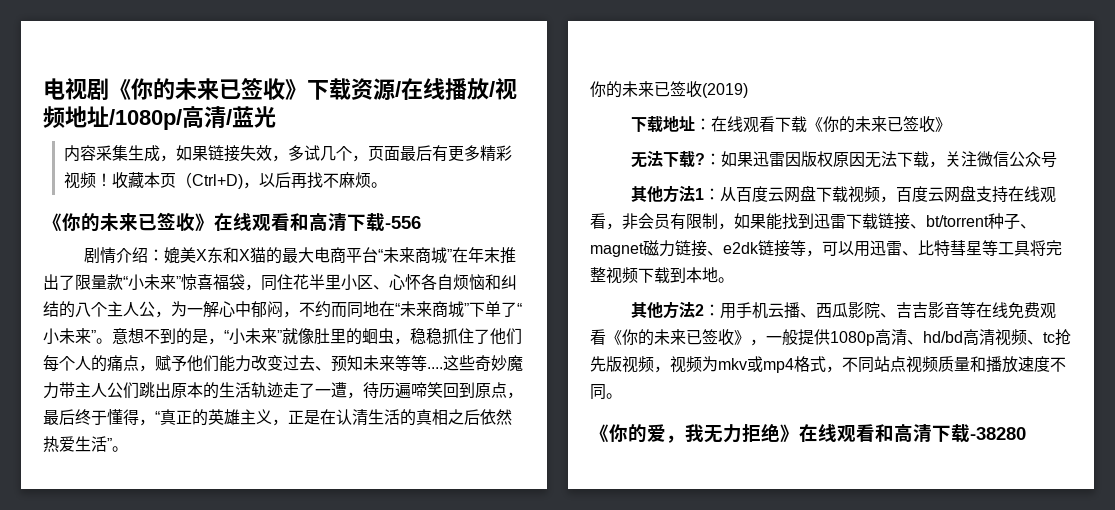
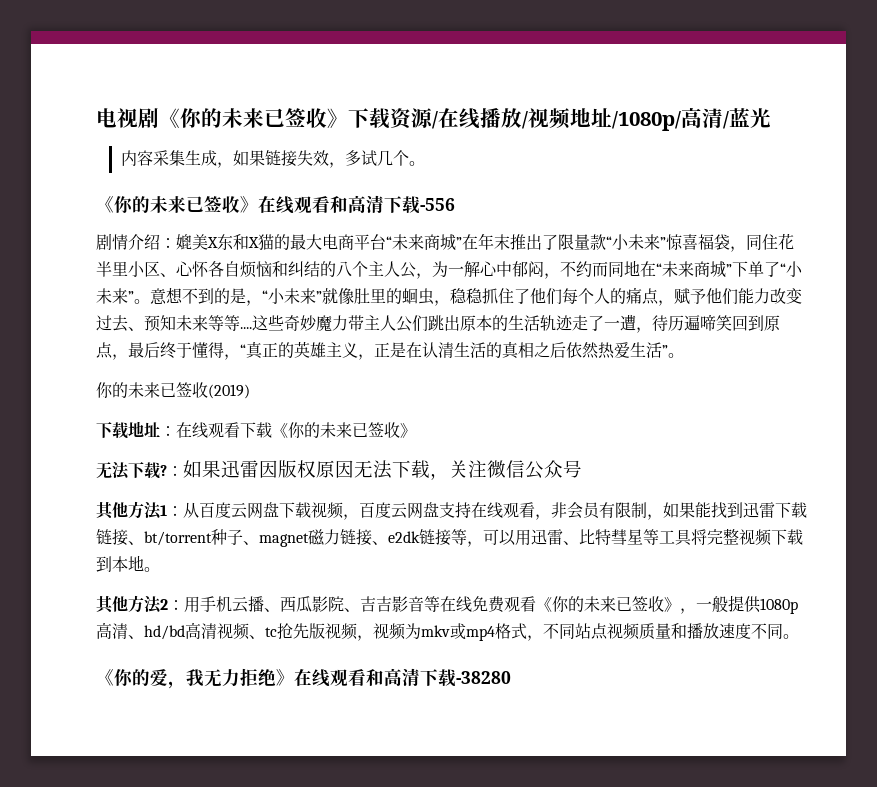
- 内容采集生成，如果链接失效，多试几个，页面最后有更多精彩视频！收藏本页（Ctrl+D)，以后再找不麻烦。
+ 内容采集生成，如果链接失效，多试几个。

